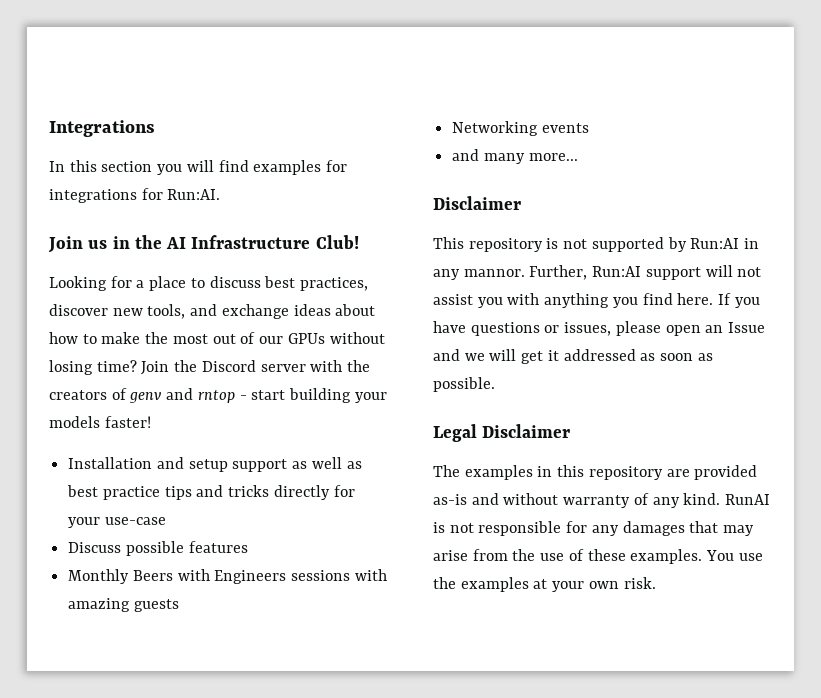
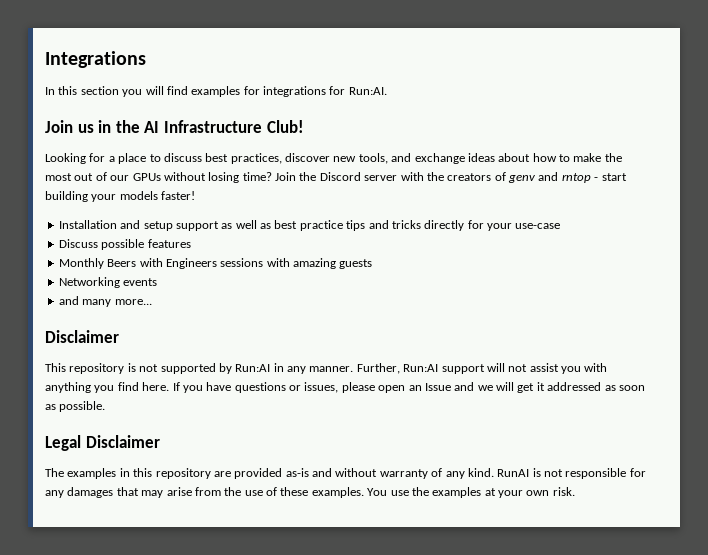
- This repository is not supported by Run:AI in any mannor.
+ This repository is not supported by Run:AI in any manner.

